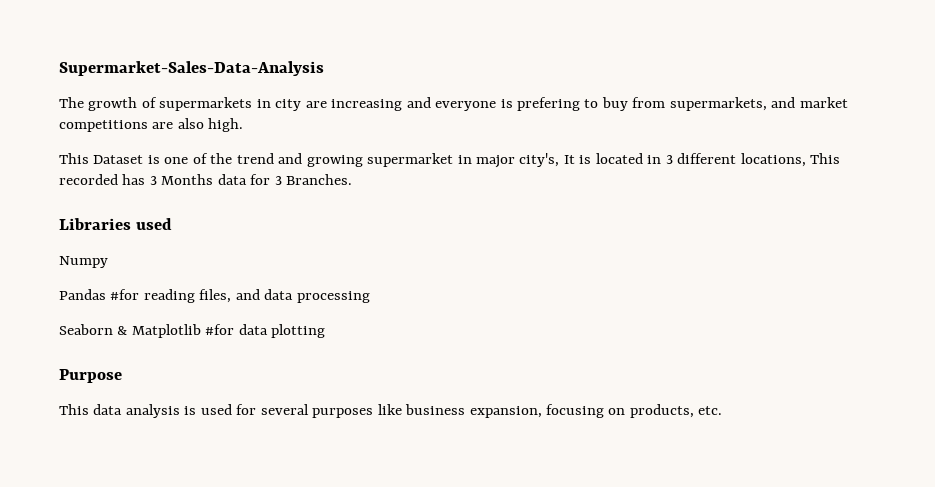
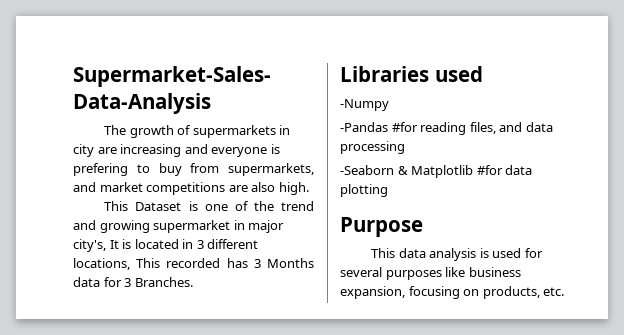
- Numpy
- Pandas #for reading files, and data processing
+ -Numpy
+ -Pandas #for reading files, and data processing
- Seaborn & Matplotlib #for data plotting
+ -Seaborn & Matplotlib #for data plotting

